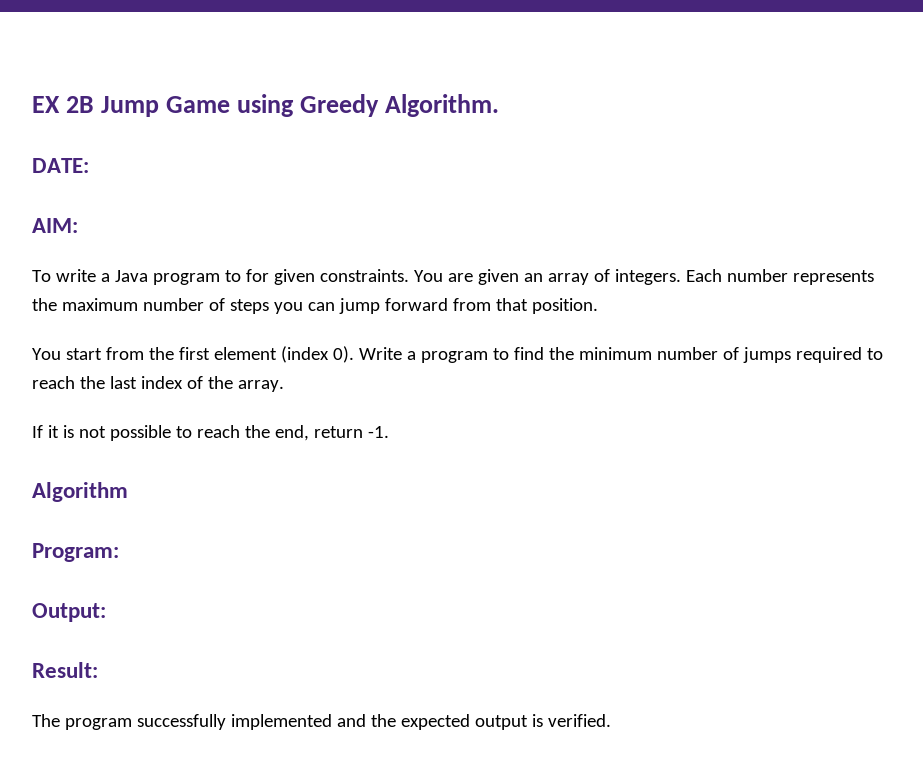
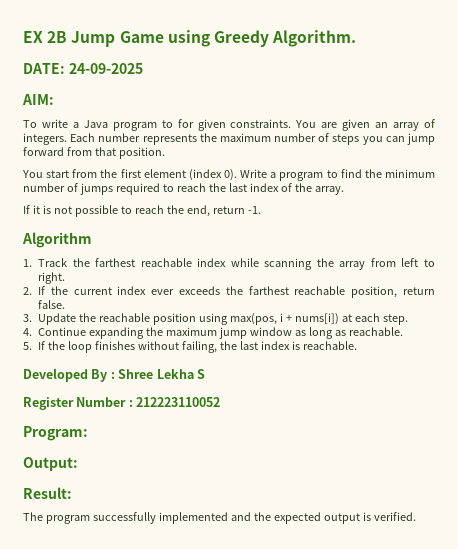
- DATE:
+ DATE: 24-09-2025
+ 1. Track the farthest reachable index while scanning the array from left to right.
+ 2. If the current index ever exceeds the farthest reachable position, return false.
+ 3. Update the reachable position using max(pos, i + nums[i]) at each step.
+ 4. Continue expanding the maximum jump window as long as reachable.
+ 5. If the loop finishes without failing, the last index is reachable.
+ Developed By : Shree Lekha S
+ Register Number : 212223110052

